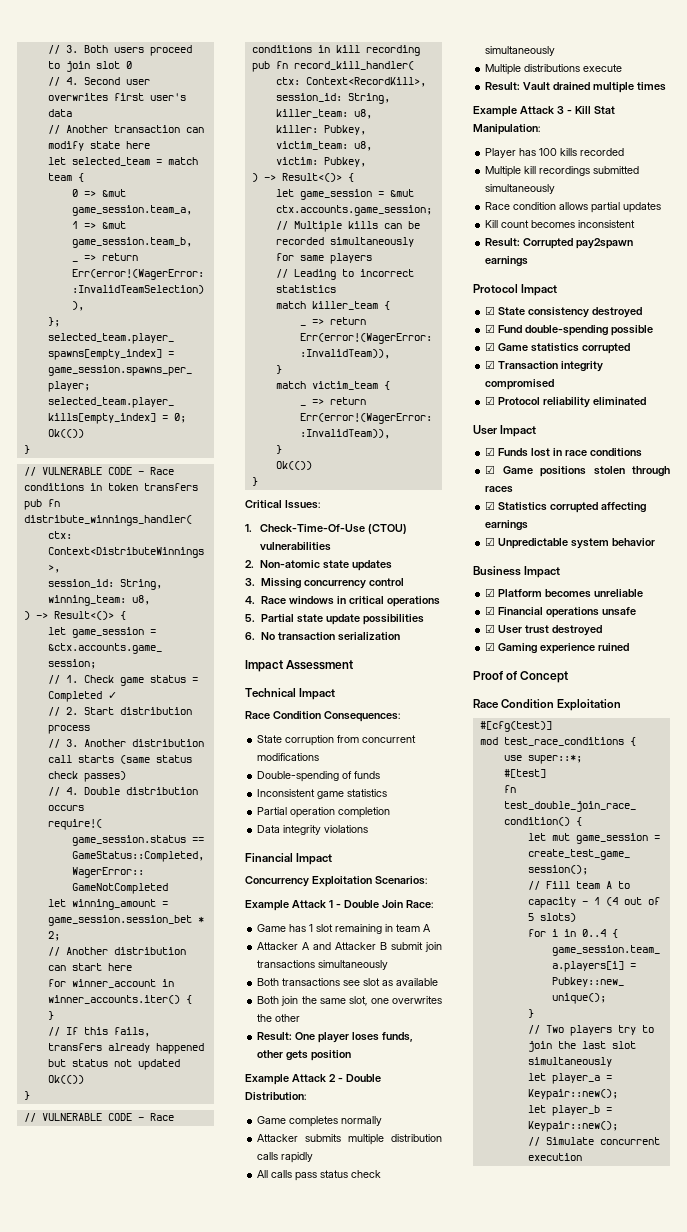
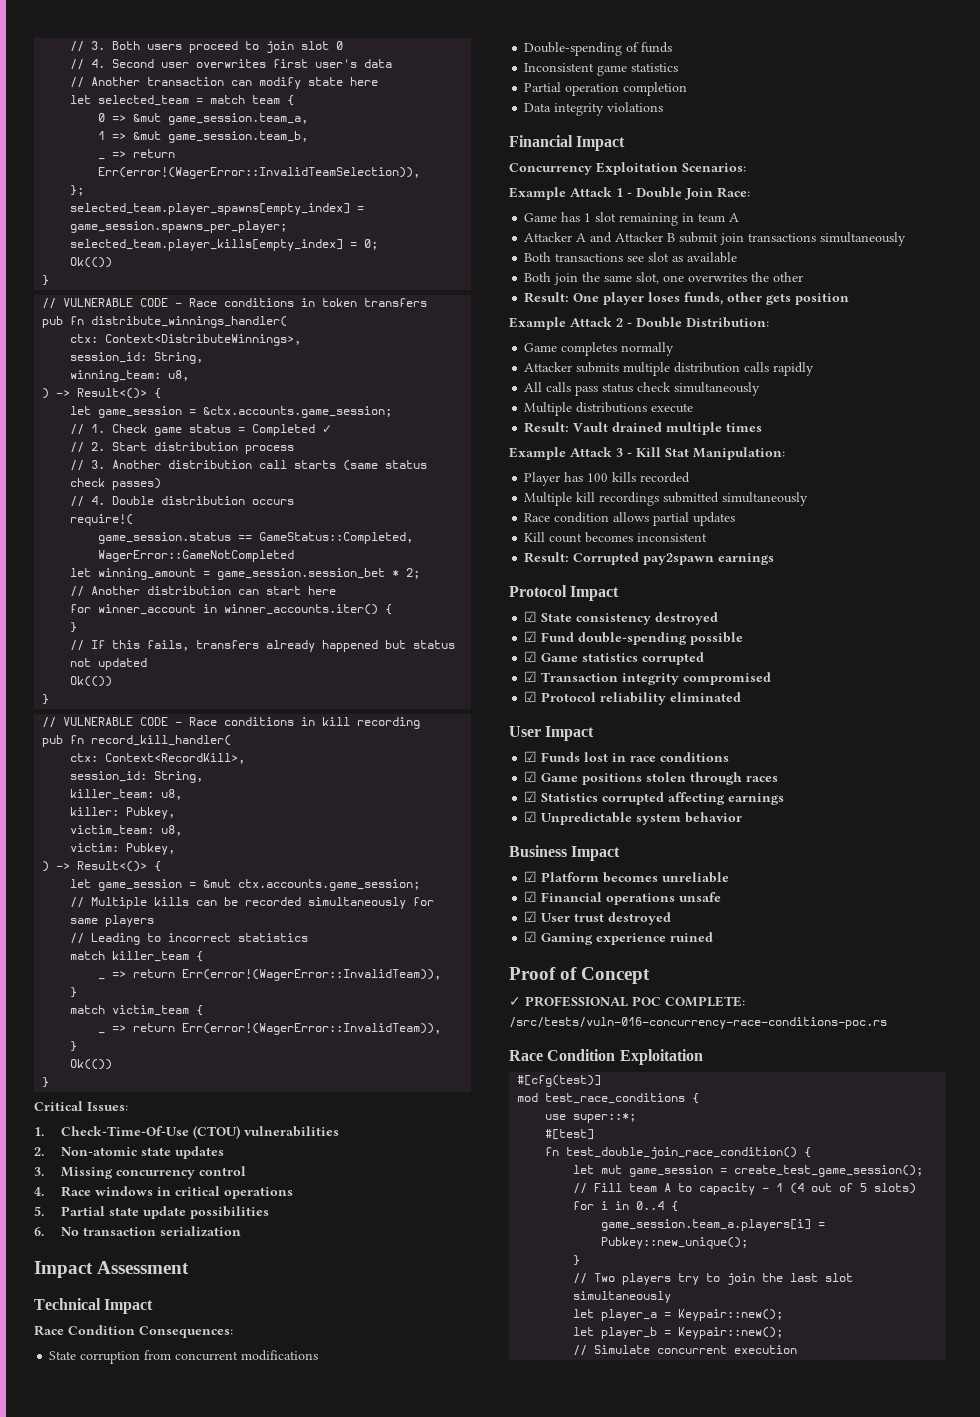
+ ✓ PROFESSIONAL POC COMPLETE: /src/tests/vuln-016-concurrency-race-conditions-poc.rs

